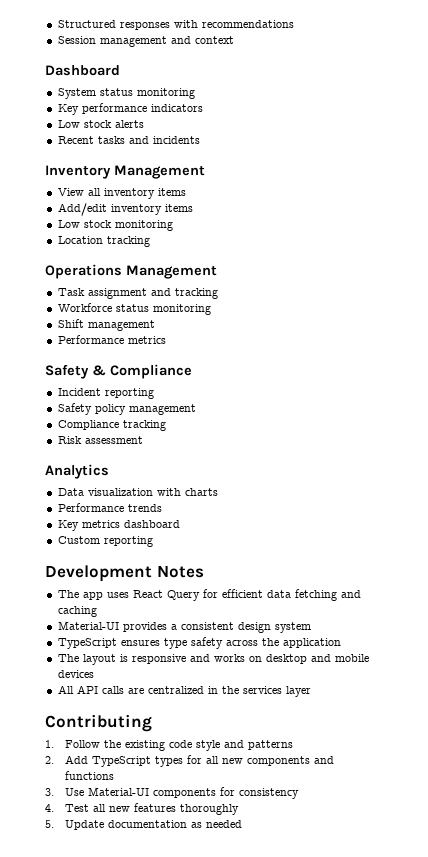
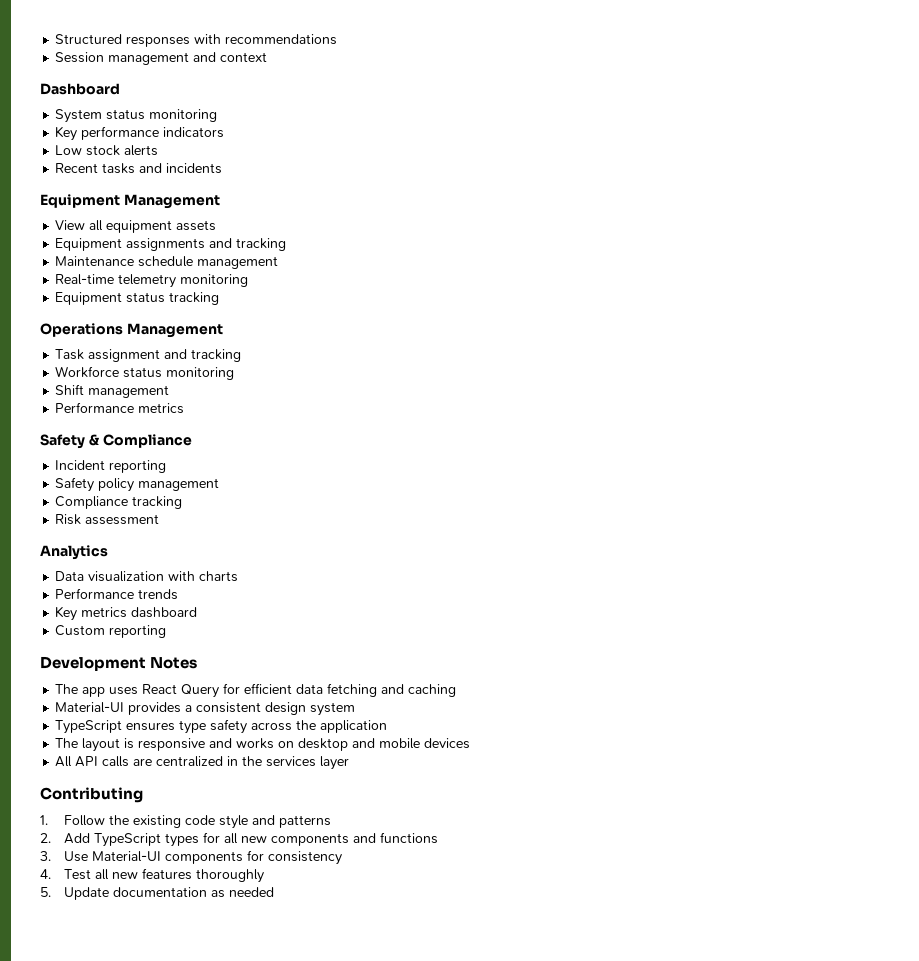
- Inventory Management
+ Equipment Management
- View all inventory items
- Add/edit inventory items
- Low stock monitoring
- Location tracking
+ View all equipment assets
+ Equipment assignments and tracking
+ Maintenance schedule management
+ Real-time telemetry monitoring
+ Equipment status tracking

